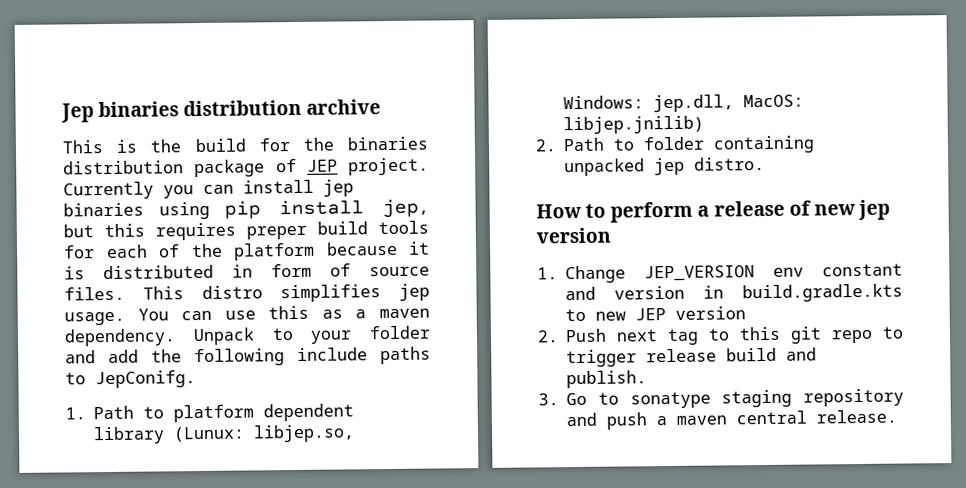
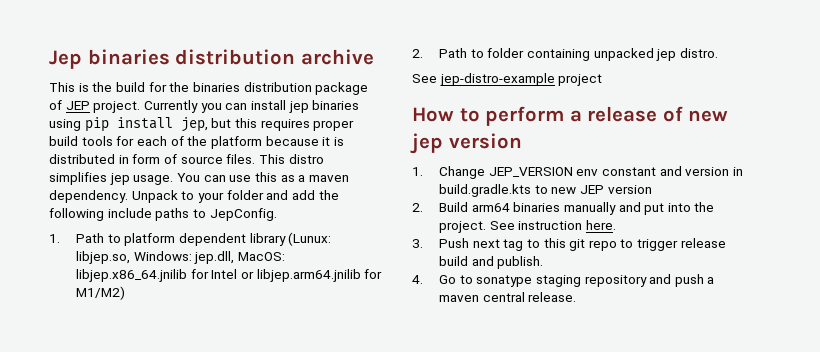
- Currently you can install jep binaries using pip install jep, but this requires preper build tools for each of the platform because it is distributed in form of source files.
+ Currently you can install jep binaries using pip install jep, but this requires proper build tools for each of the platform because it is distributed in form of source files.
- Unpack to your folder and add the following include paths to JepConifg.
+ Unpack to your folder and add the following include paths to JepConfig.
- 1. Path to platform dependent library (Lunux: libjep.so, Windows: jep.dll, MacOS: libjep.jnilib)
+ 1. Path to platform dependent library (Lunux: libjep.so, Windows: jep.dll, MacOS: libjep.x86_64.jnilib for Intel or libjep.arm64.jnilib for M1/M2)
+ See jep-distro-example project
- 2. Push next tag to this git repo to trigger release build and publish.
+ 2. Build arm64 binaries manually and put into the project. See instruction here.
+ 3. Push next tag to this git repo to trigger release build and publish.
- 3. Go to sonatype staging repository and push a maven central release.
+ 4. Go to sonatype staging repository and push a maven central release.

